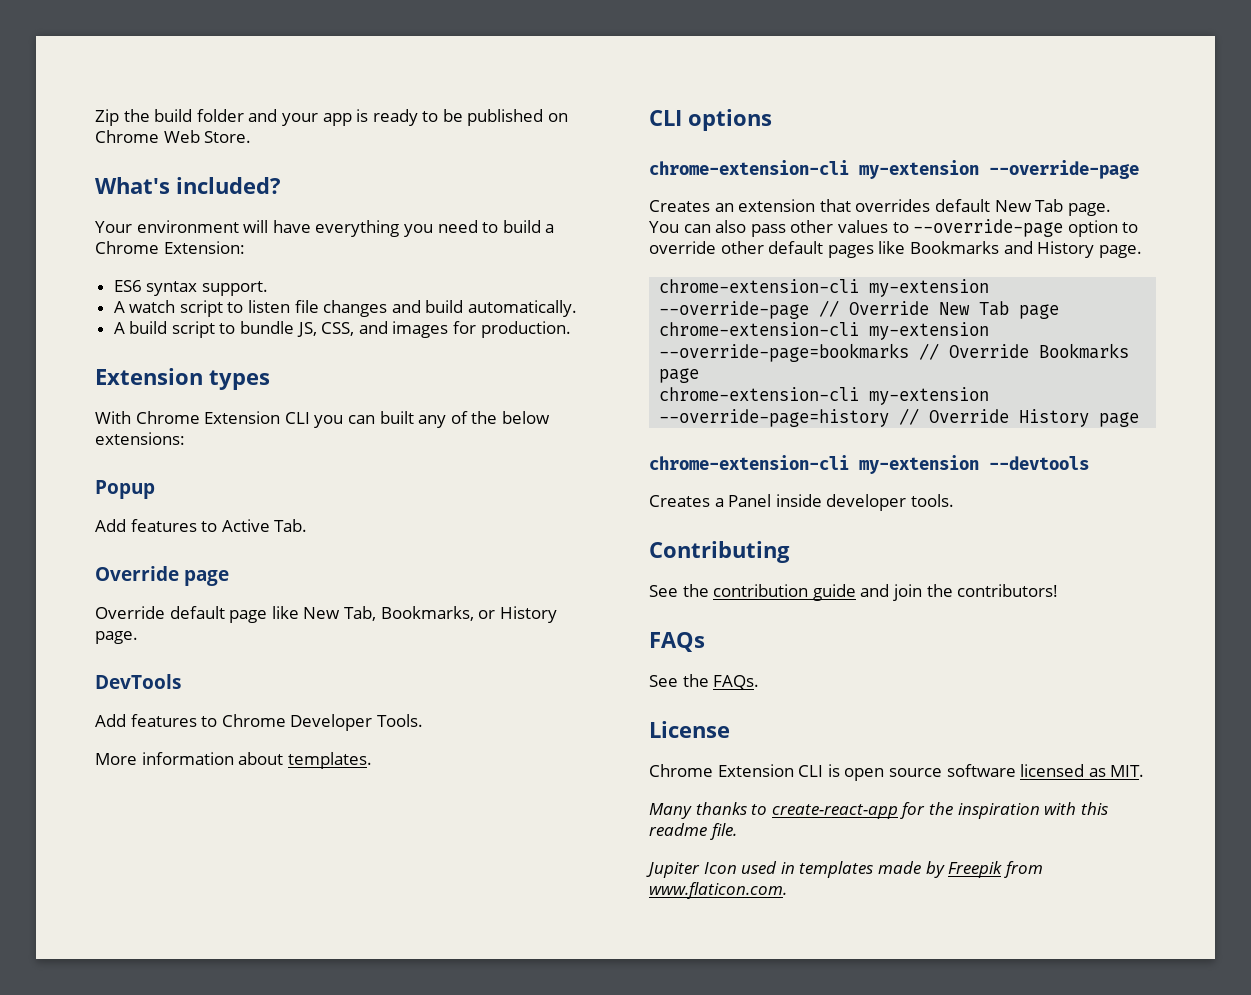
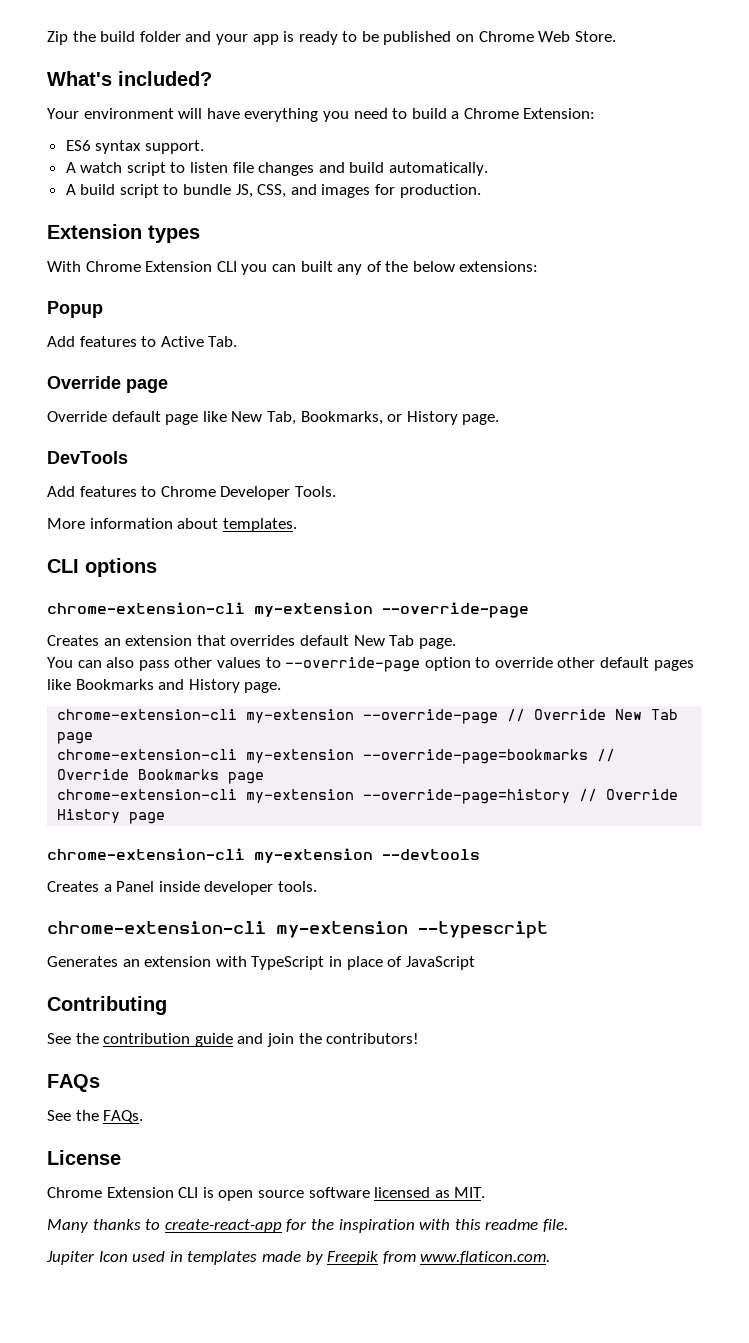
+ chrome-extension-cli my-extension --typescript
+ Generates an extension with TypeScript in place of JavaScript

